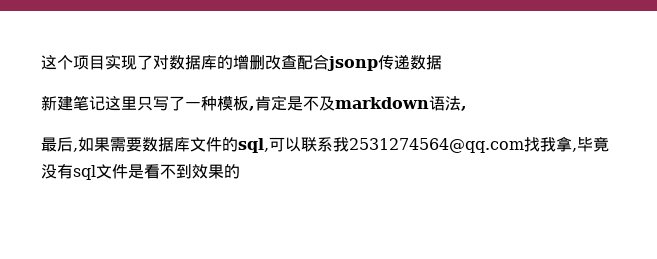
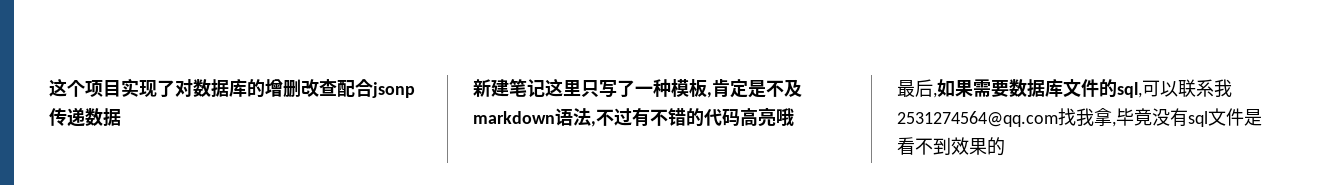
- 新建笔记这里只写了一种模板,肯定是不及markdown语法,
+ 新建笔记这里只写了一种模板,肯定是不及markdown语法,不过有不错的代码高亮哦

